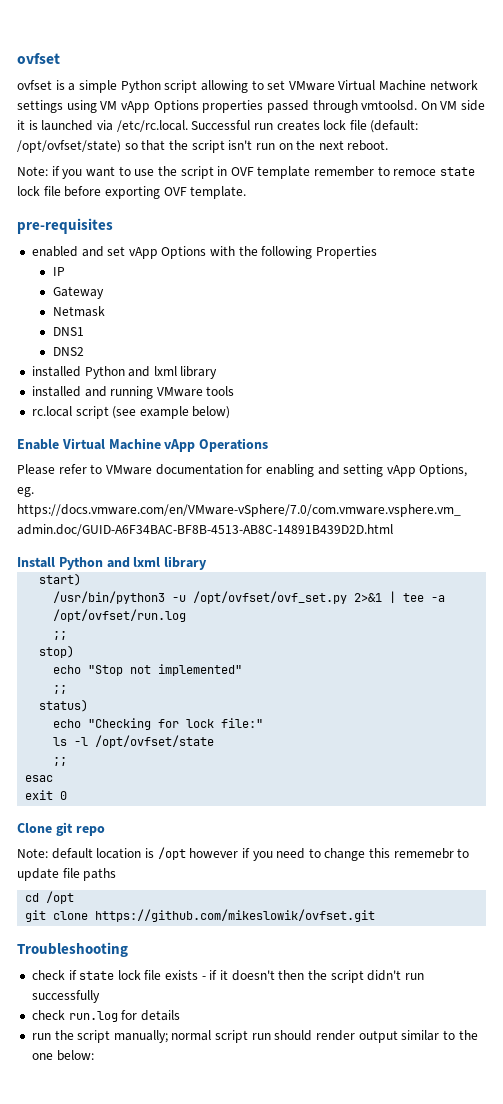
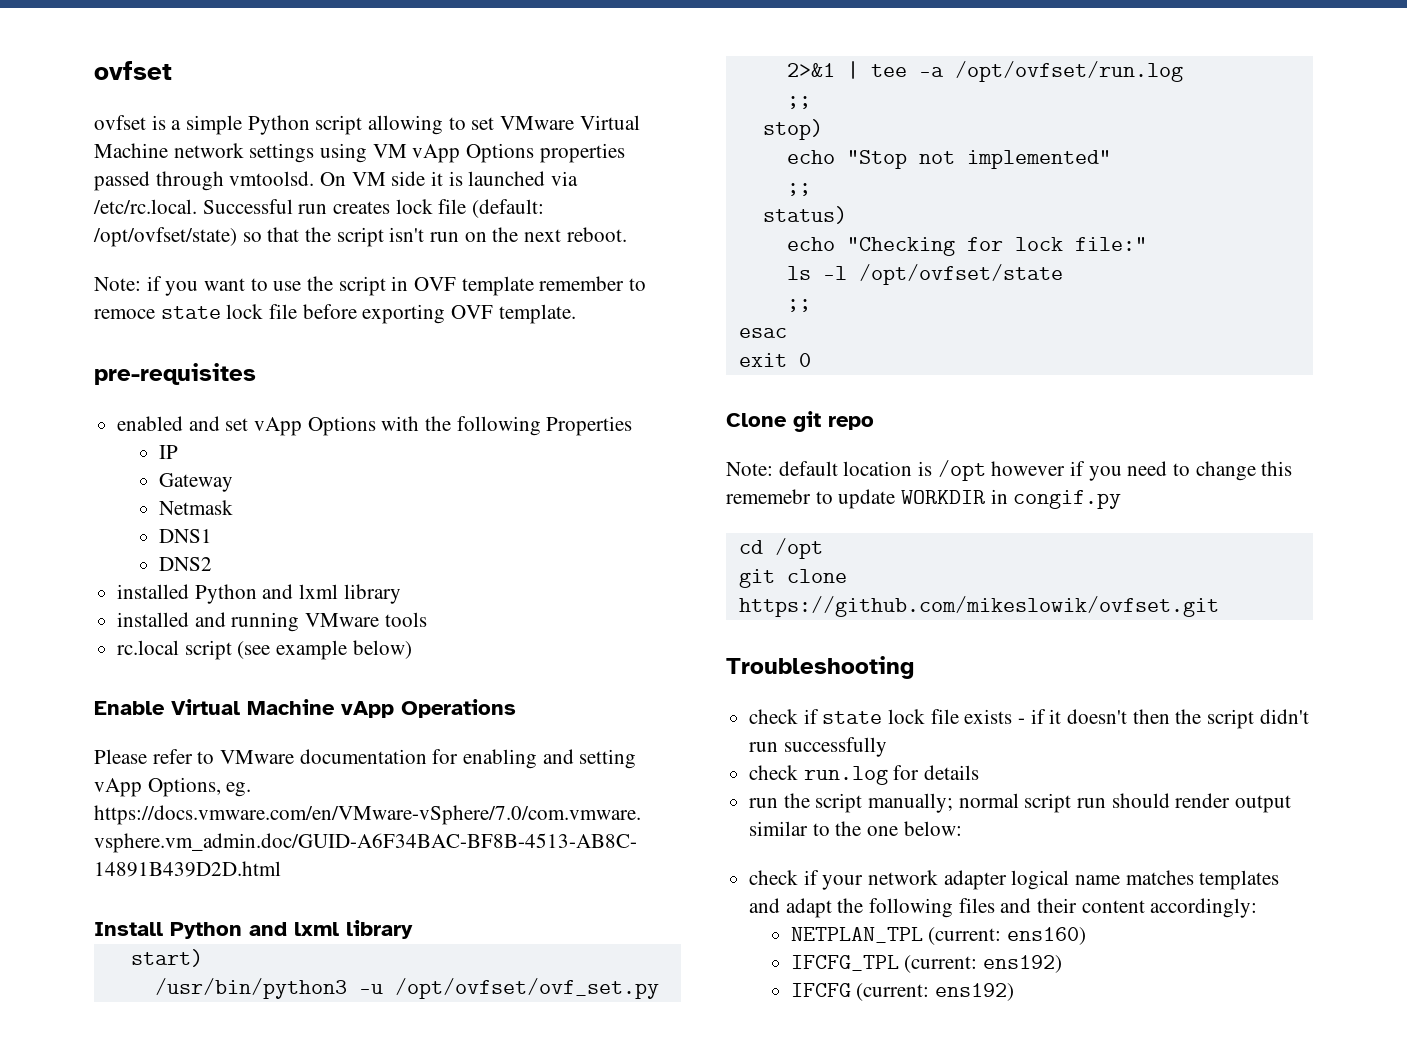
- Note: default location is /opt however if you need to change this rememebr to update file paths
+ Note: default location is /opt however if you need to change this rememebr to update WORKDIR in congif.py
+ check if your network adapter logical name matches templates and adapt the following files and their content accordingly:
+ NETPLAN_TPL (current: ens160)
+ IFCFG_TPL (current: ens192)
+ IFCFG (current: ens192)

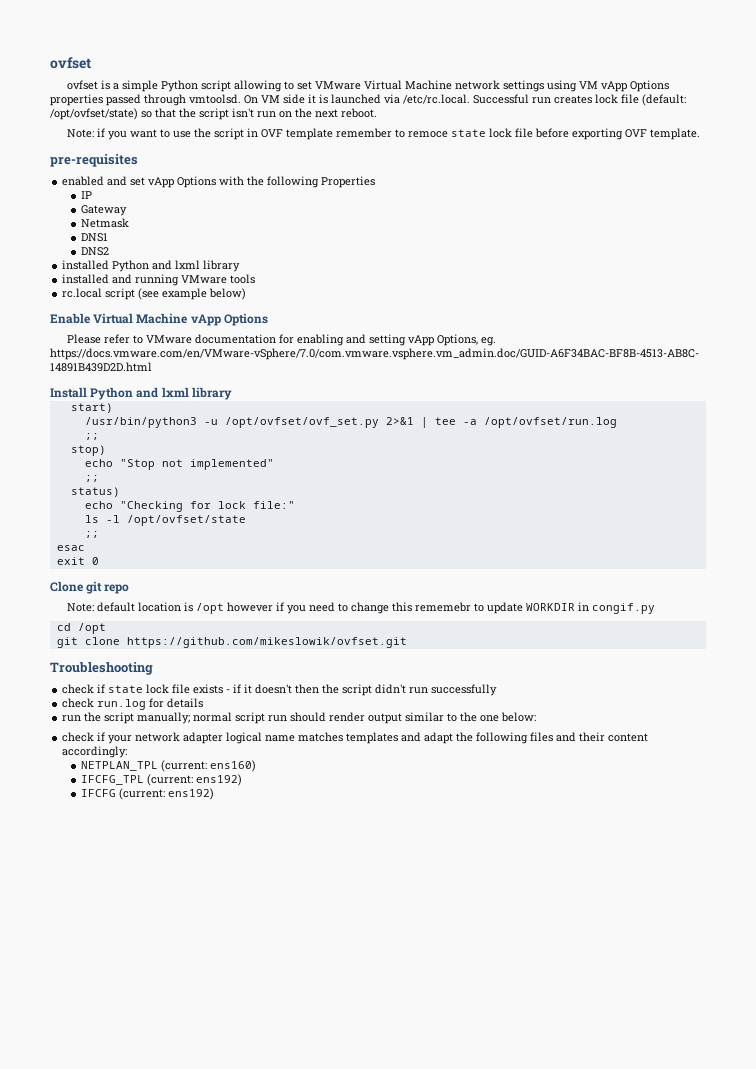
- Enable Virtual Machine vApp Operations
+ Enable Virtual Machine vApp Options

